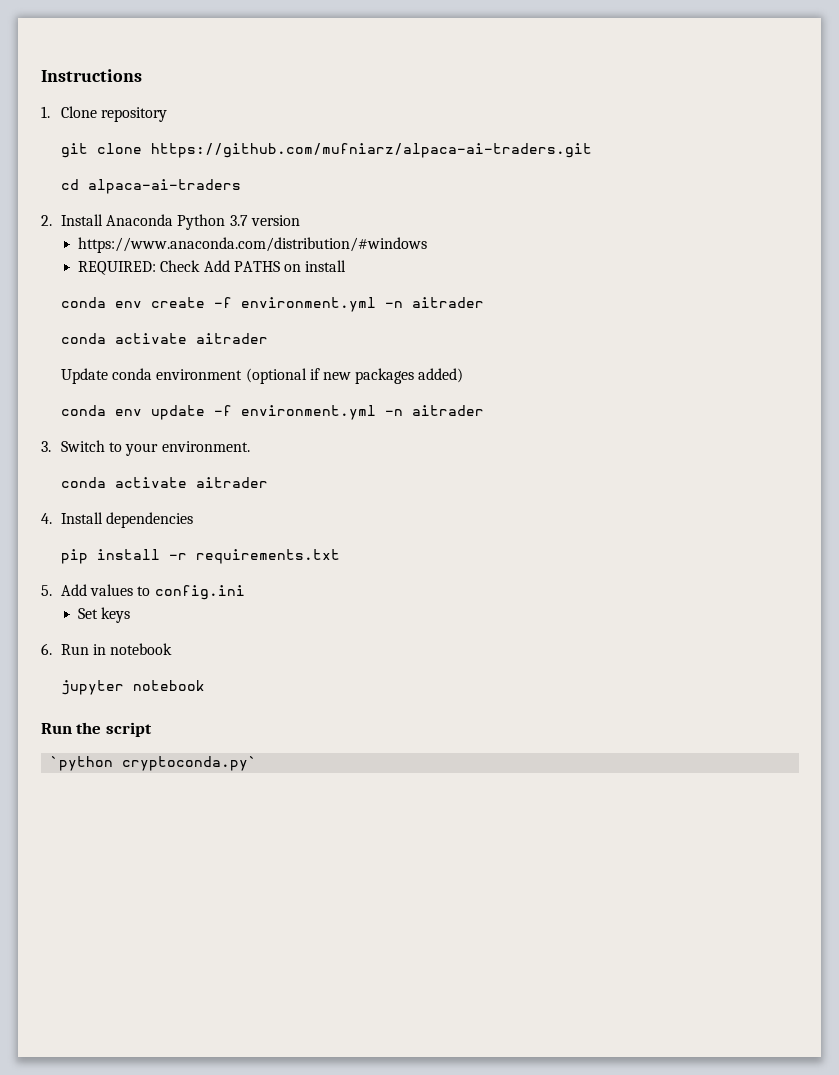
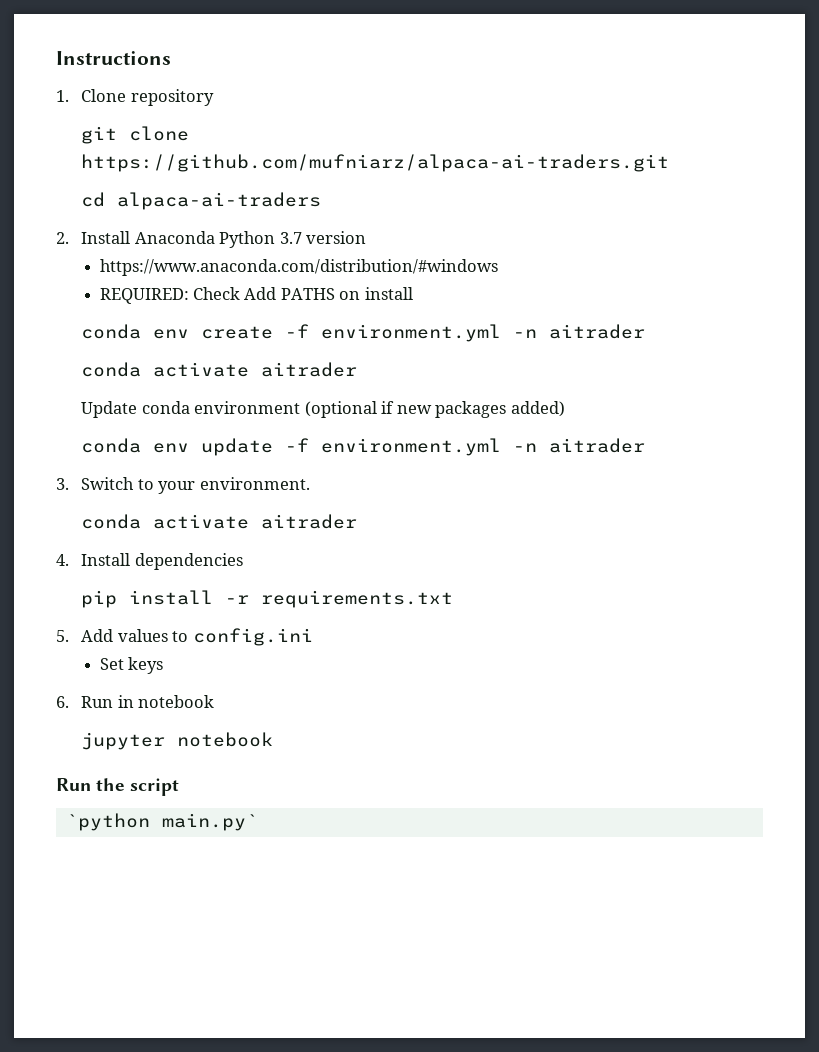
- `python cryptoconda.py`
+ `python main.py`

